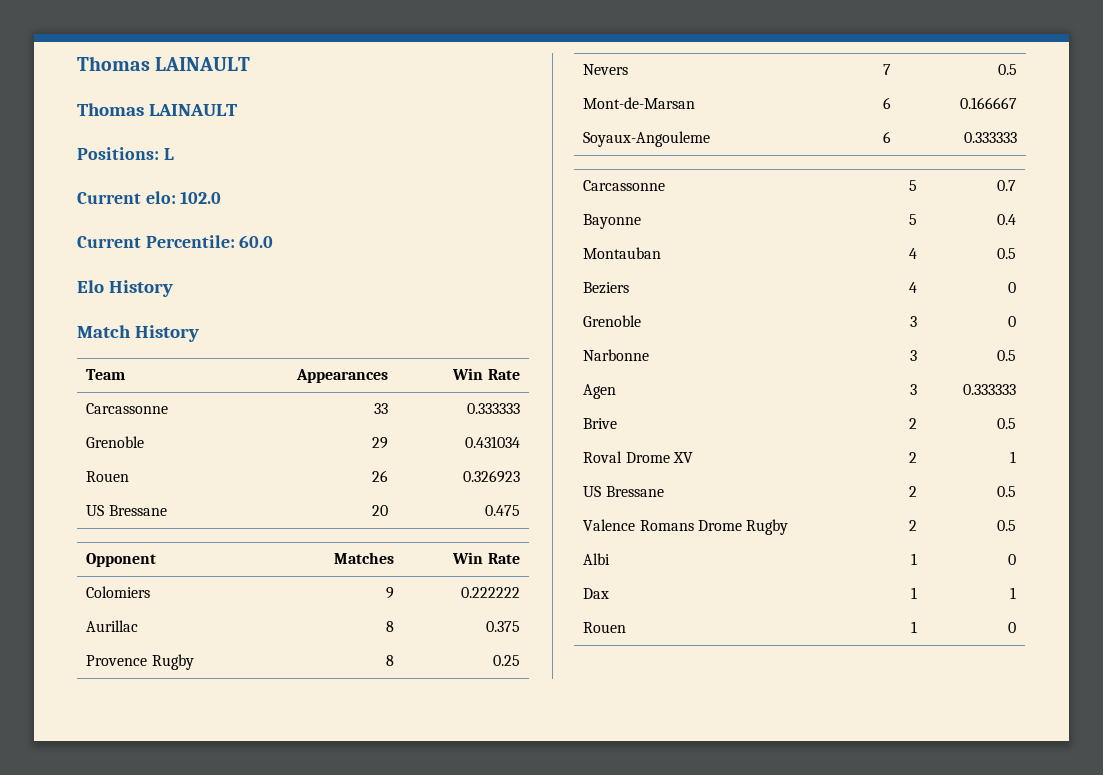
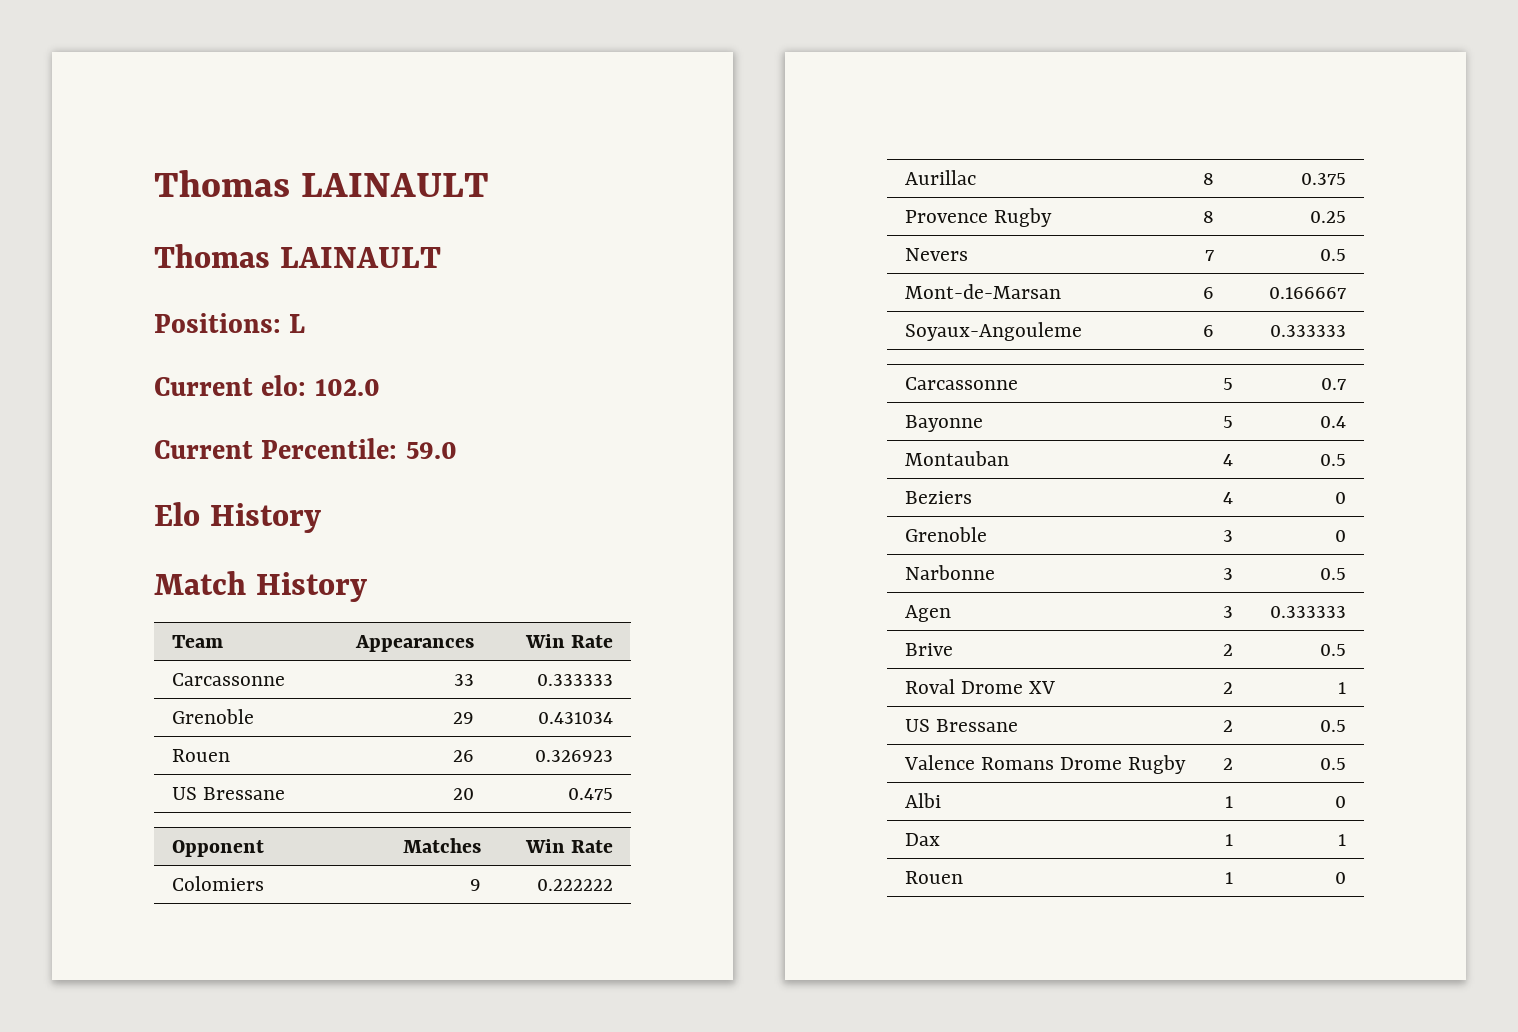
- Current Percentile: 60.0
+ Current Percentile: 59.0

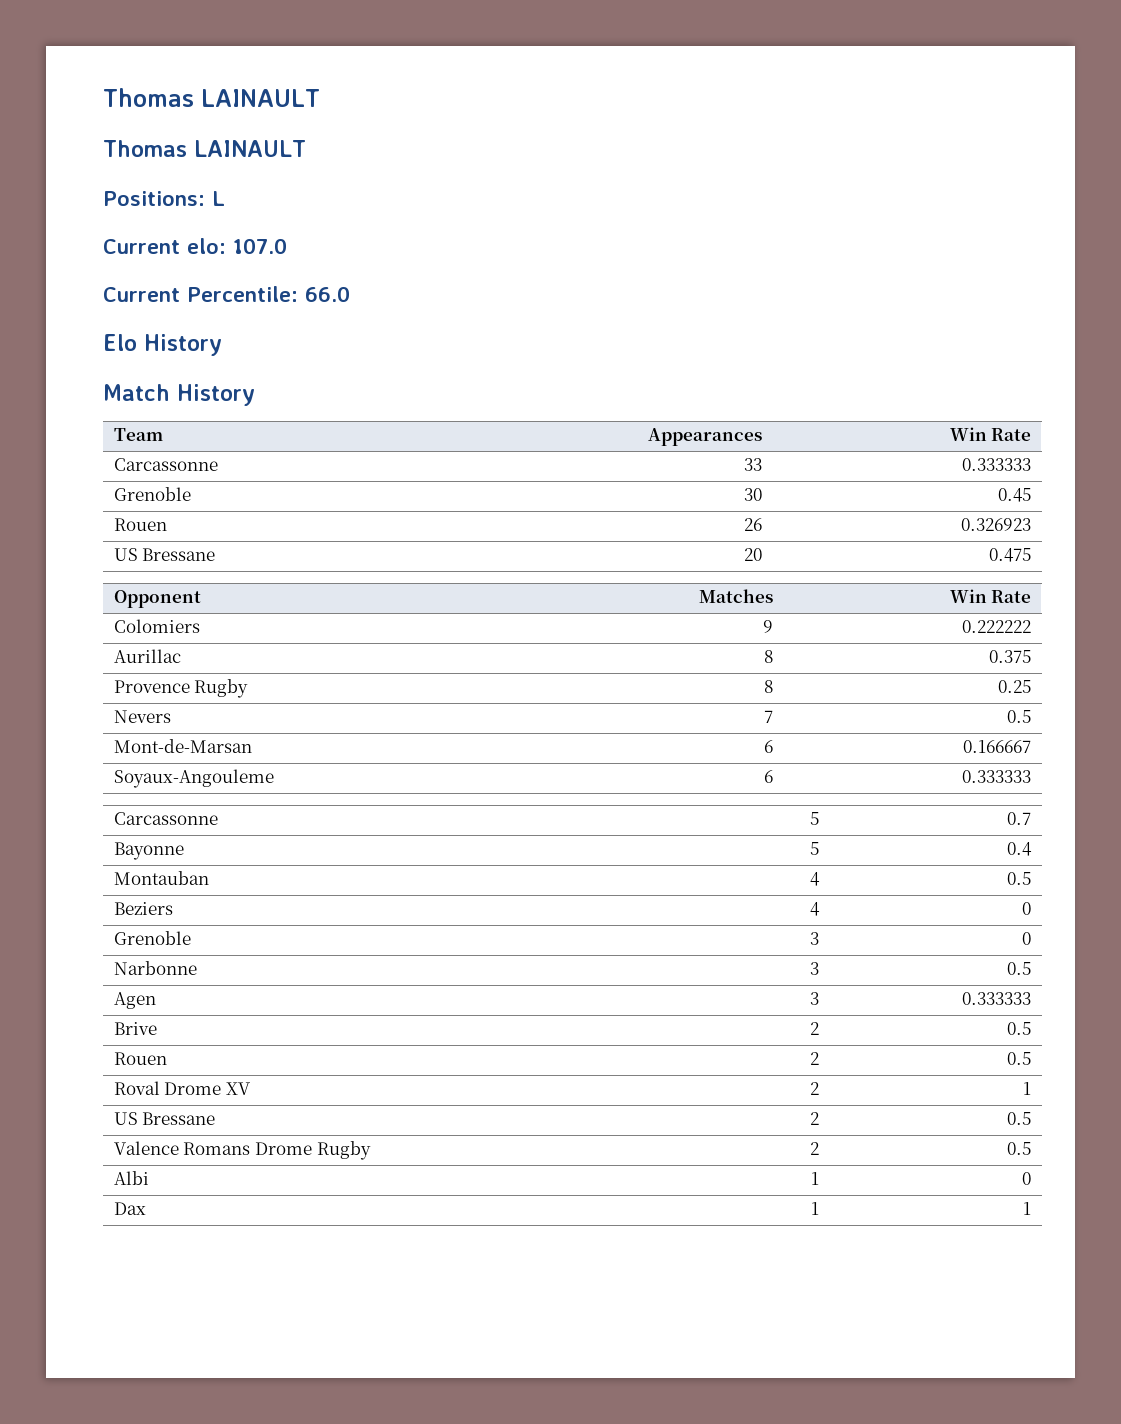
- Current elo: 102.0
+ Current elo: 107.0
- Current Percentile: 59.0
+ Current Percentile: 66.0
- Grenoble | 29 | 0.431034
+ Grenoble | 30 | 0.45
+ Rouen | 2 | 0.5
- Rouen | 1 | 0

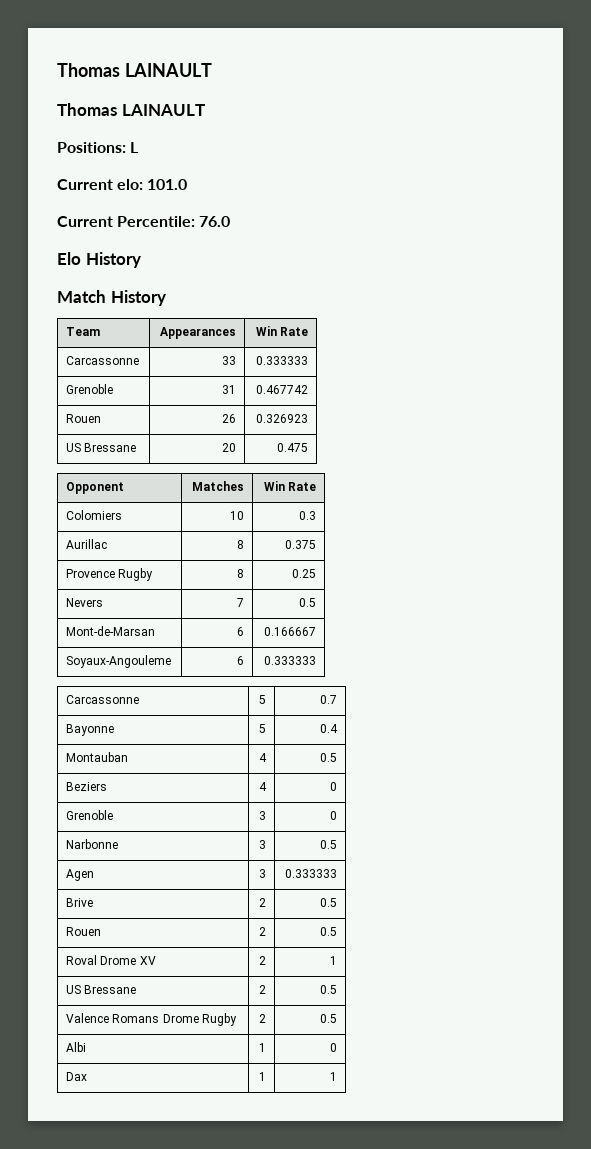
- Current elo: 107.0
+ Current elo: 101.0
- Current Percentile: 66.0
+ Current Percentile: 76.0
- Grenoble | 30 | 0.45
+ Grenoble | 31 | 0.467742
- Colomiers | 9 | 0.222222
+ Colomiers | 10 | 0.3

